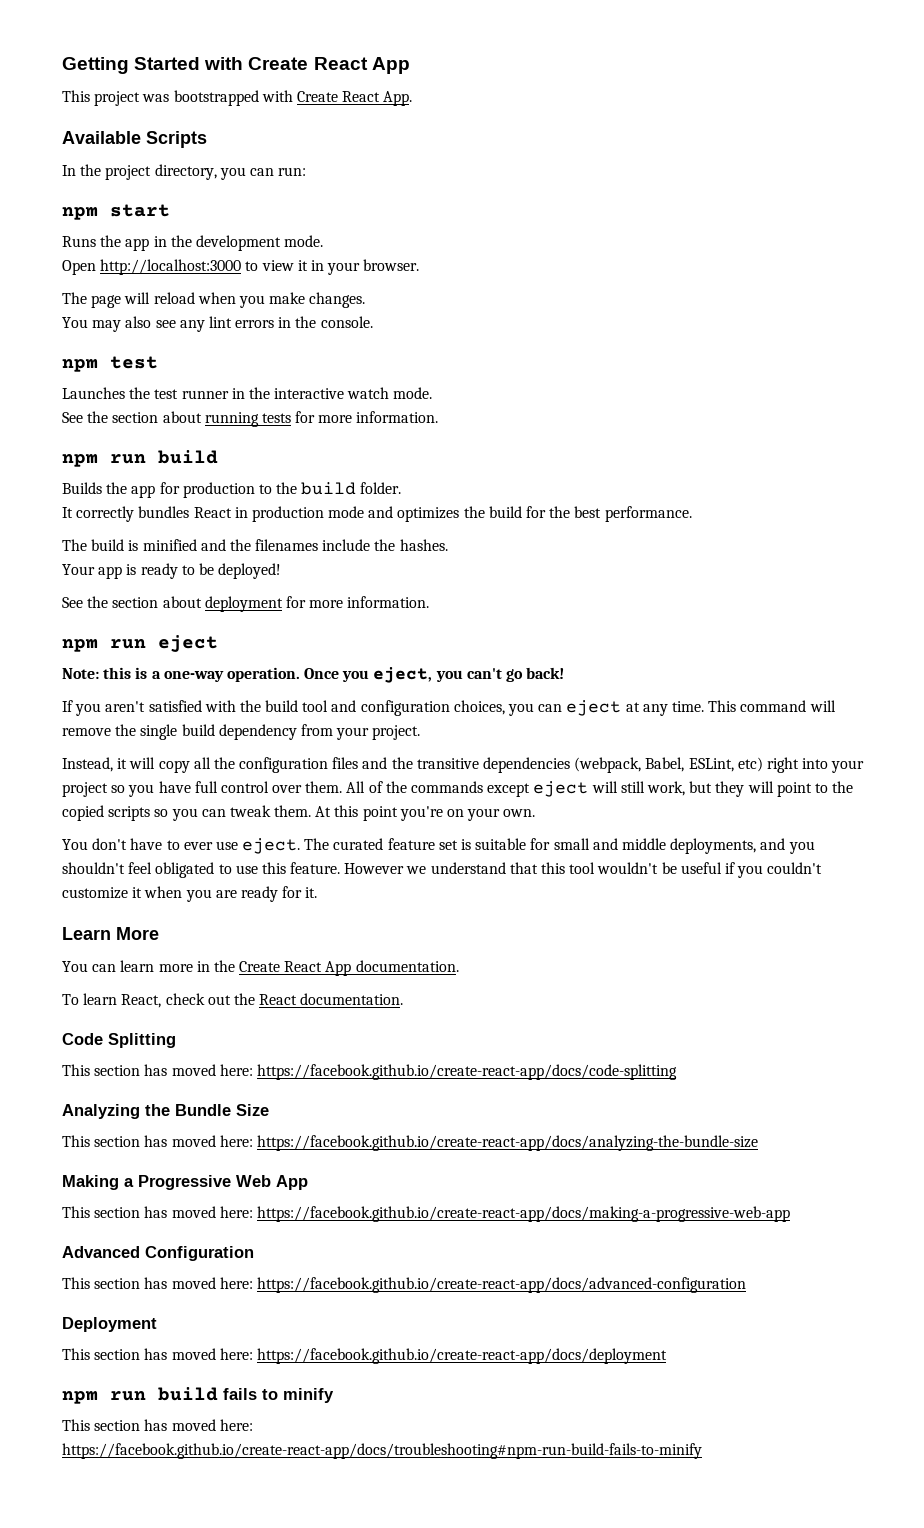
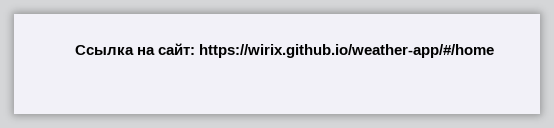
- Getting Started with Create React App
- This project was bootstrapped with Create React App.
- Available Scripts
- In the project directory, you can run:
- npm start
- Runs the app in the development mode.
- Open http://localhost:3000 to view it in your browser.
- The page will reload when you make changes.
- You may also see any lint errors in the console.
- npm test
- Launches the test runner in the interactive watch mode.
- See the section about running tests for more information.
- npm run build
- Builds the app for production to the build folder.
- It correctly bundles React in production mode and optimizes the build for the best performance.
- The build is minified and the filenames include the hashes.
- Your app is ready to be deployed!
- See the section about deployment for more information.
- npm run eject
- Note: this is a one-way operation. Once you eject, you can't go back!
- If you aren't satisfied with the build tool and configuration choices, you can eject at any time. This command will remove the single build dependency from your project.
- Instead, it will copy all the configuration files and the transitive dependencies (webpack, Babel, ESLint, etc) right into your project so you have full control over them. All of the commands except eject will still work, but they will point to the copied scripts so you can tweak them. At this point you're on your own.
- You don't have to ever use eject. The curated feature set is suitable for small and middle deployments, and you shouldn't feel obligated to use this feature. However we understand that this tool wouldn't be useful if you couldn't customize it when you are ready for it.
- Learn More
- You can learn more in the Create React App documentation.
- To learn React, check out the React documentation.
- Code Splitting
- This section has moved here: https://facebook.github.io/create-react-app/docs/code-splitting
- Analyzing the Bundle Size
- This section has moved here: https://facebook.github.io/create-react-app/docs/analyzing-the-bundle-size
- Making a Progressive Web App
- This section has moved here: https://facebook.github.io/create-react-app/docs/making-a-progressive-web-app
- Advanced Configuration
- This section has moved here: https://facebook.github.io/create-react-app/docs/advanced-configuration
- Deployment
- This section has moved here: https://facebook.github.io/create-react-app/docs/deployment
- npm run build fails to minify
- This section has moved here: https://facebook.github.io/create-react-app/docs/troubleshooting#npm-run-build-fails-to-minify
+ Ссылка на сайт: https://wirix.github.io/weather-app/#/home

